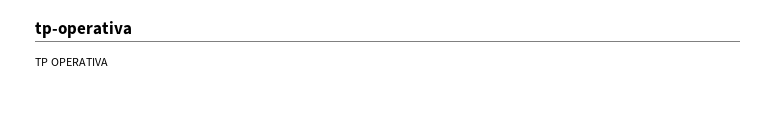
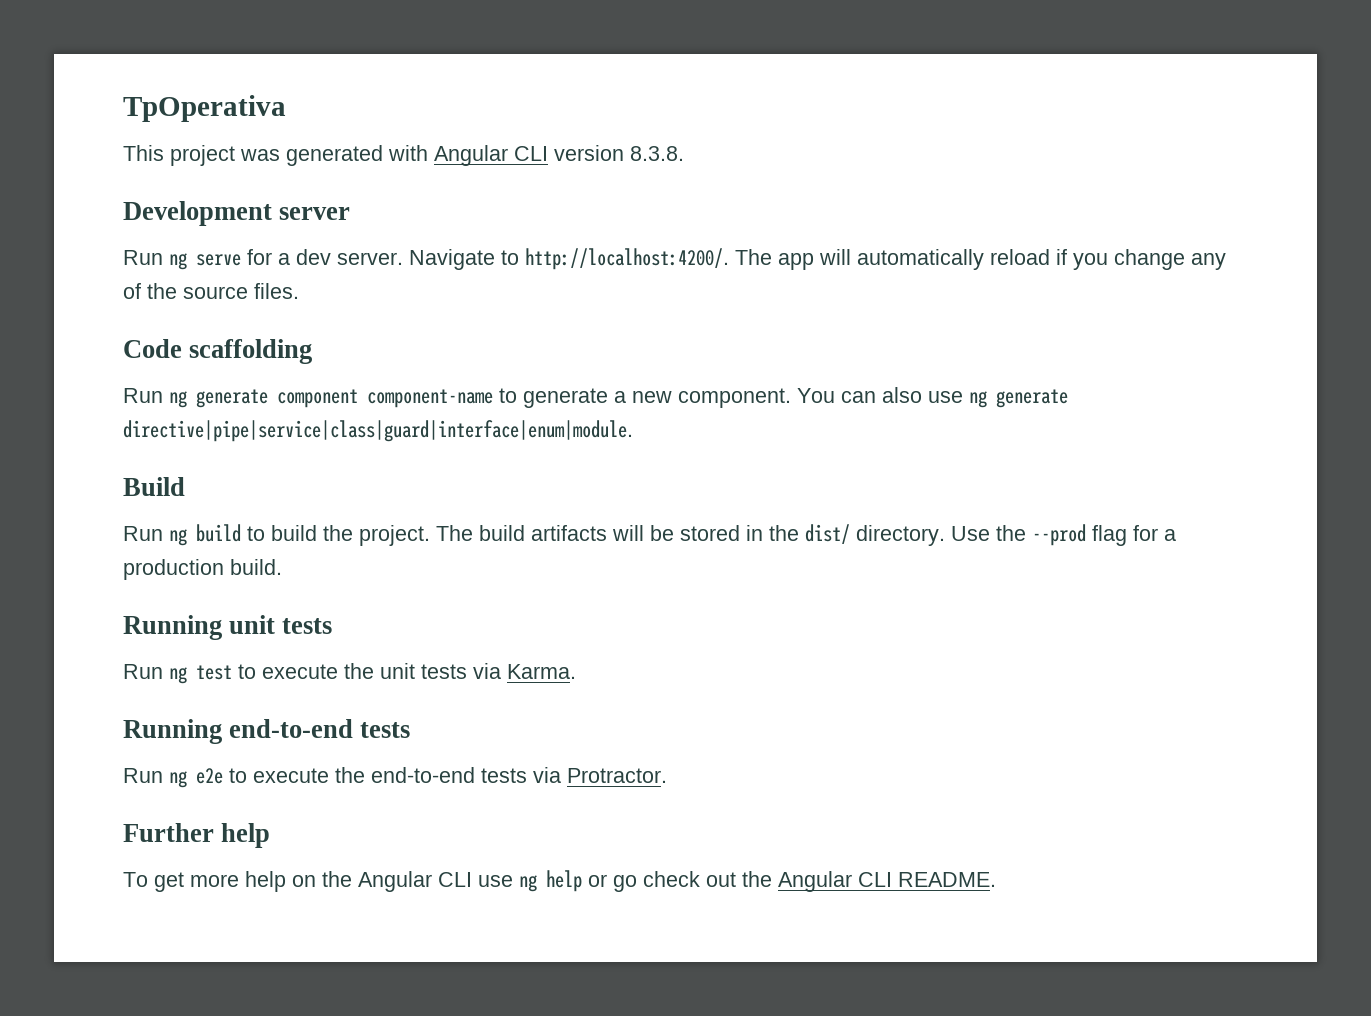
- tp-operativa
- TP OPERATIVA
+ TpOperativa
+ This project was generated with Angular CLI version 8.3.8.
+ Development server
+ Run ng serve for a dev server. Navigate to http://localhost:4200/. The app will automatically reload if you change any of the source files.
+ Code scaffolding
+ Run ng generate component component-name to generate a new component. You can also use ng generate directive|pipe|service|class|guard|interface|enum|module.
+ Build
+ Run ng build to build the project. The build artifacts will be stored in the dist/ directory. Use the --prod flag for a production build.
+ Running unit tests
+ Run ng test to execute the unit tests via Karma.
+ Running end-to-end tests
+ Run ng e2e to execute the end-to-end tests via Protractor.
+ Further help
+ To get more help on the Angular CLI use ng help or go check out the Angular CLI README.

